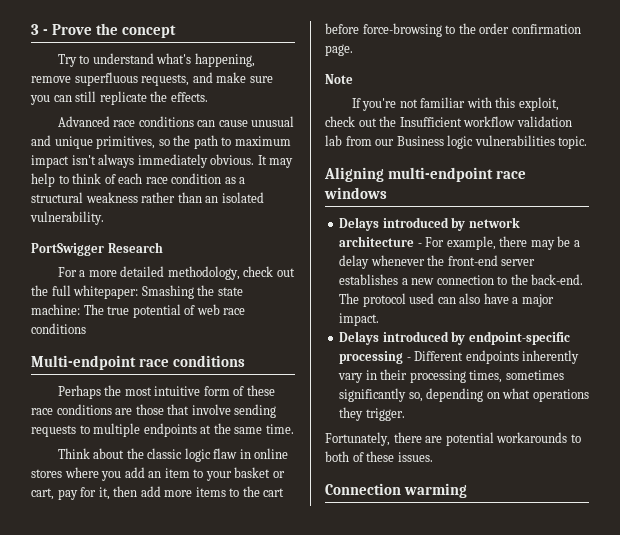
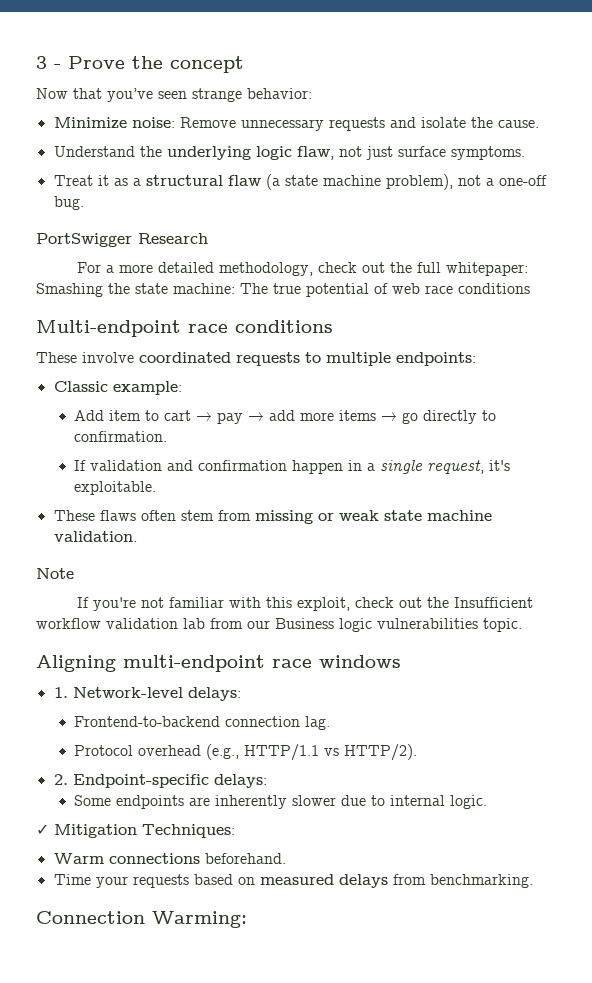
- Try to understand what's happening, remove superfluous requests, and make sure you can still replicate the effects.
- Advanced race conditions can cause unusual and unique primitives, so the path to maximum impact isn't always immediately obvious. It may help to think of each race condition as a structural weakness rather than an isolated vulnerability.
+ Now that you’ve seen strange behavior:
+ Minimize noise: Remove unnecessary requests and isolate the cause.
+ Understand the underlying logic flaw, not just surface symptoms.
+ Treat it as a structural flaw (a state machine problem), not a one-off bug.
- Perhaps the most intuitive form of these race conditions are those that involve sending requests to multiple endpoints at the same time.
- Think about the classic logic flaw in online stores where you add an item to your basket or cart, pay for it, then add more items to the cart before force-browsing to the order confirmation page.
+ These involve coordinated requests to multiple endpoints:
+ Classic example:
+ Add item to cart → pay → add more items → go directly to confirmation.
+ If validation and confirmation happen in a single request, it's exploitable.
+ These flaws often stem from missing or weak state machine validation.
- Delays introduced by network architecture - For example, there may be a delay whenever the front-end server establishes a new connection to the back-end. The protocol used can also have a major impact.
- Delays introduced by endpoint-specific processing - Different endpoints inherently vary in their processing times, sometimes significantly so, depending on what operations they trigger.
- Fortunately, there are potential workarounds to both of these issues.
+ 1. Network-level delays:
+ Frontend-to-backend connection lag.
+ Protocol overhead (e.g., HTTP/1.1 vs HTTP/2).
+ 2. Endpoint-specific delays:
+ Some endpoints are inherently slower due to internal logic.
+ ✓ Mitigation Techniques:
+ Warm connections beforehand.
+ Time your requests based on measured delays from benchmarking.
- Connection warming
+ Connection Warming:

